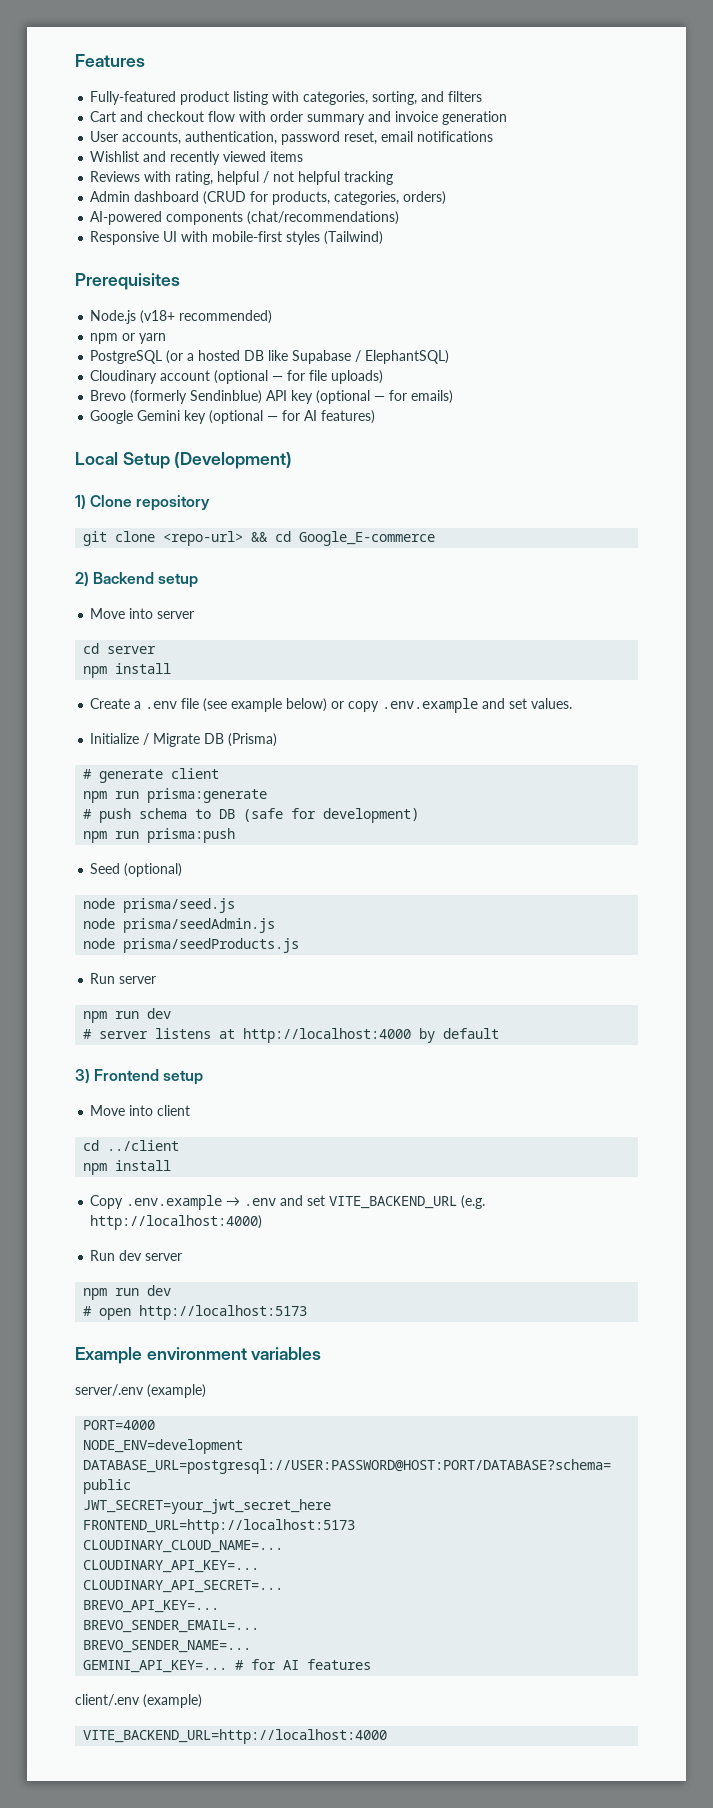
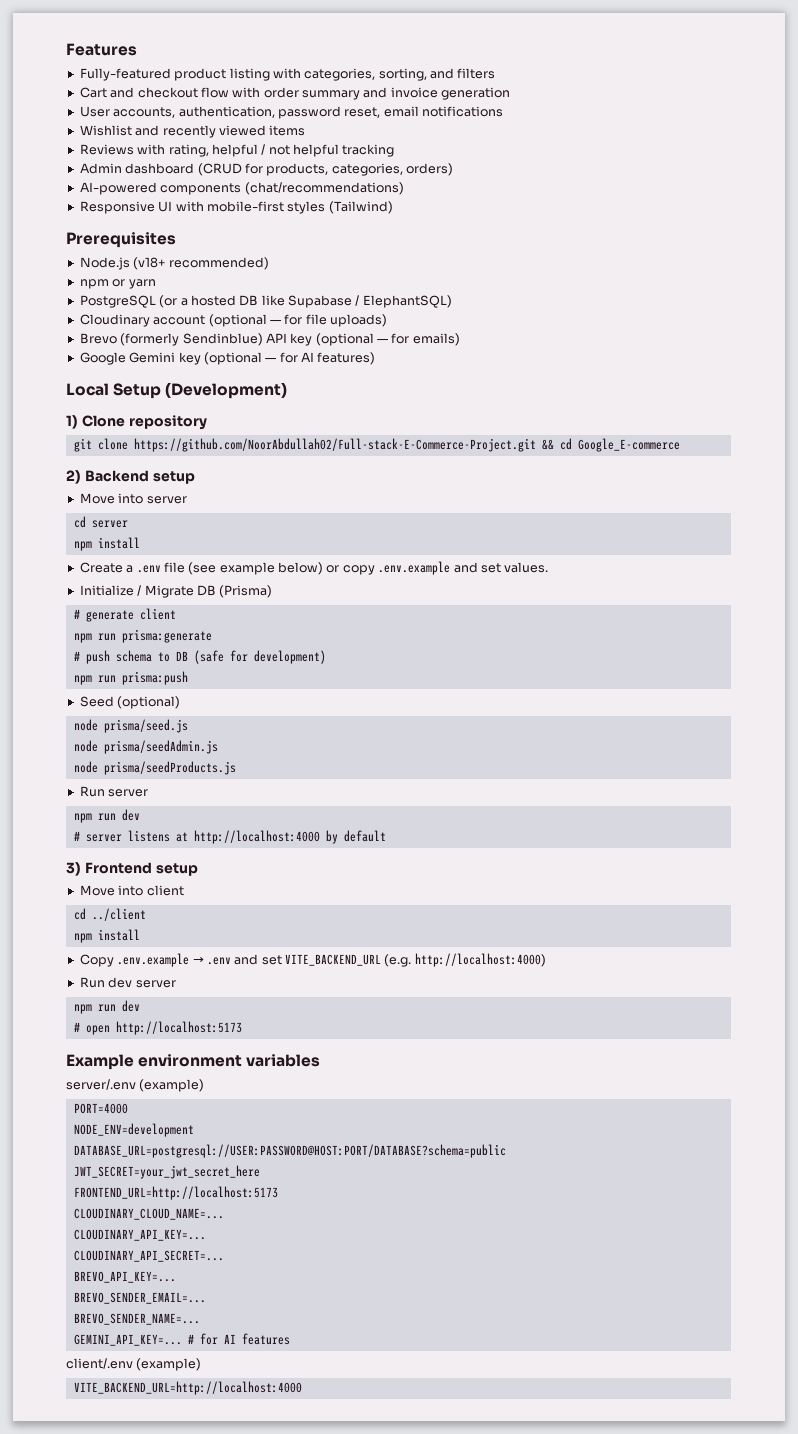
- git clone <repo-url> && cd Google_E-commerce
+ git clone https://github.com/NoorAbdullah02/Full-stack-E-Commerce-Project.git && cd Google_E-commerce

